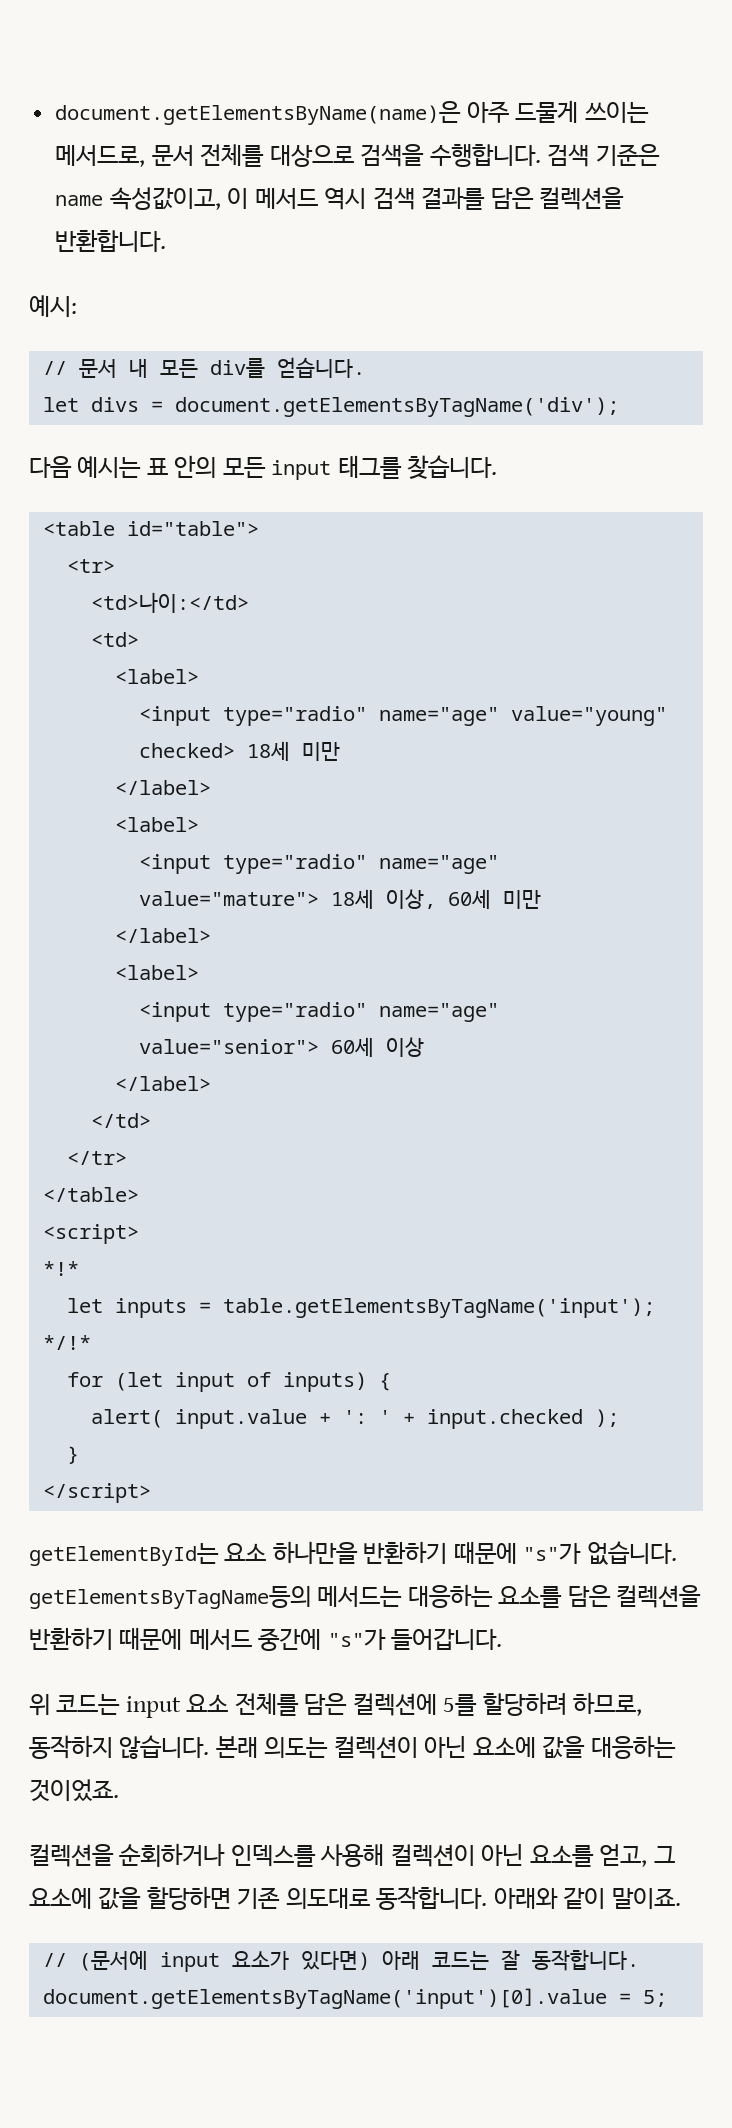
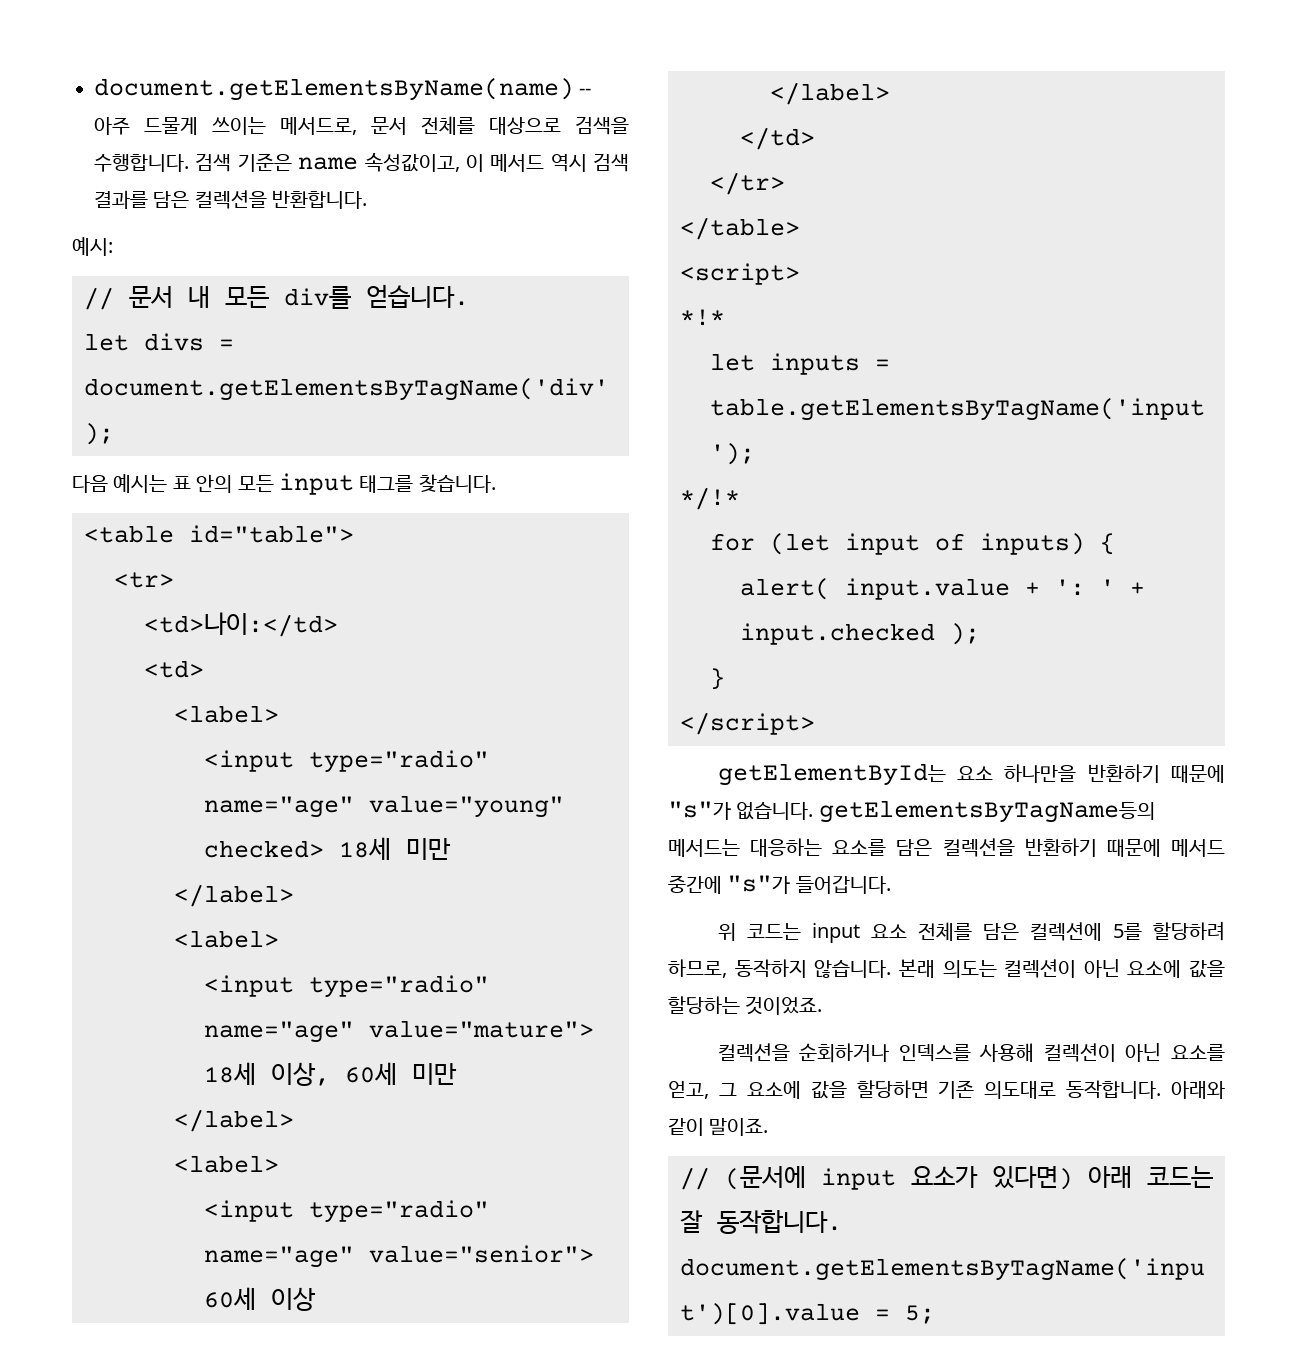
- document.getElementsByName(name)은 아주 드물게 쓰이는 메서드로, 문서 전체를 대상으로 검색을 수행합니다.
+ document.getElementsByName(name) -- 아주 드물게 쓰이는 메서드로, 문서 전체를 대상으로 검색을 수행합니다.
- 본래 의도는 컬렉션이 아닌 요소에 값을 대응하는 것이었죠.
+ 본래 의도는 컬렉션이 아닌 요소에 값을 할당하는 것이었죠.

